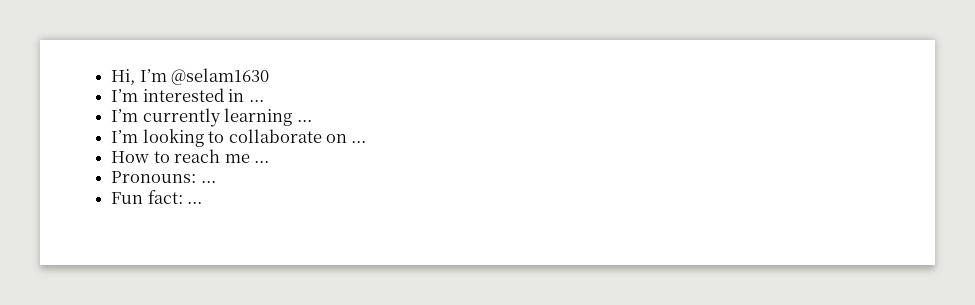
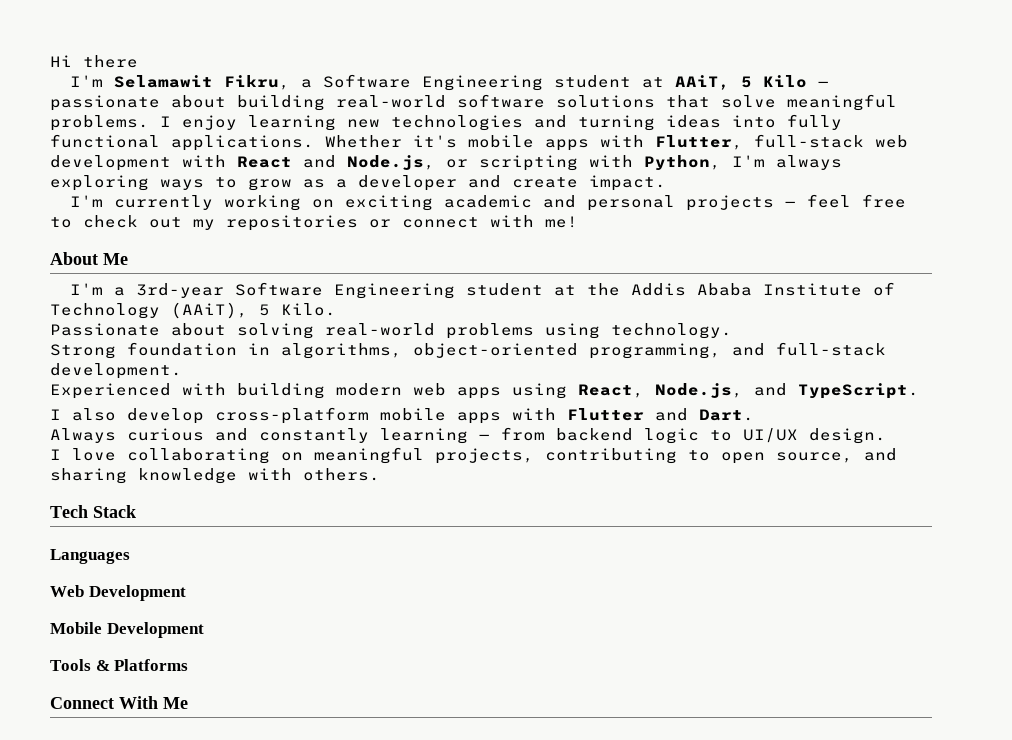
- Hi, I’m @selam1630
- I’m interested in ...
- I’m currently learning ...
- I’m looking to collaborate on ...
- How to reach me ...
- Pronouns: ...
- Fun fact: ...
+ Hi there
+ I'm Selamawit Fikru, a Software Engineering student at AAiT, 5 Kilo — passionate about building real-world software solutions that solve meaningful problems. I enjoy learning new technologies and turning ideas into fully functional applications. Whether it's mobile apps with Flutter, full-stack web development with React and Node.js, or scripting with Python, I'm always exploring ways to grow as a developer and create impact.
+ I'm currently working on exciting academic and personal projects — feel free to check out my repositories or connect with me!
+ About Me
+ I'm a 3rd-year Software Engineering student at the Addis Ababa Institute of Technology (AAiT), 5 Kilo.
+ Passionate about solving real-world problems using technology.
+ Strong foundation in algorithms, object-oriented programming, and full-stack development.
+ Experienced with building modern web apps using React, Node.js, and TypeScript.
+ I also develop cross-platform mobile apps with Flutter and Dart.
+ Always curious and constantly learning — from backend logic to UI/UX design.
+ I love collaborating on meaningful projects, contributing to open source, and sharing knowledge with others.
+ Tech Stack
+ Languages
+ Web Development
+ Mobile Development
+ Tools & Platforms
+ Connect With Me

